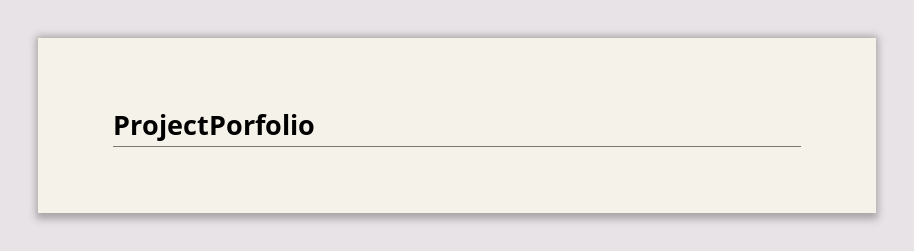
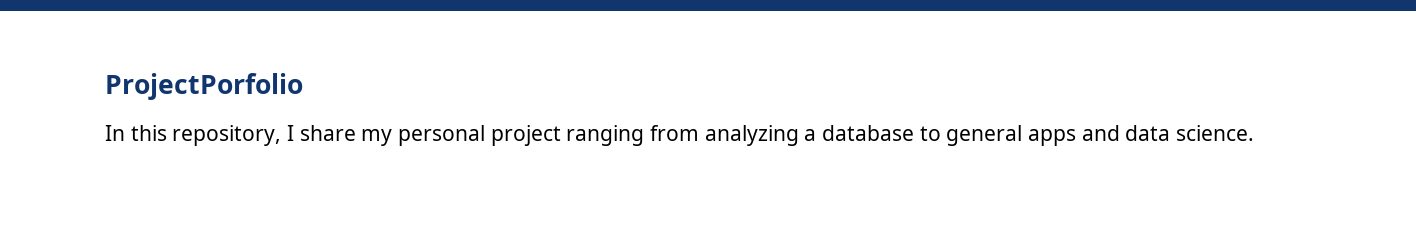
+ In this repository, I share my personal project ranging from analyzing a database to general apps and data science.

